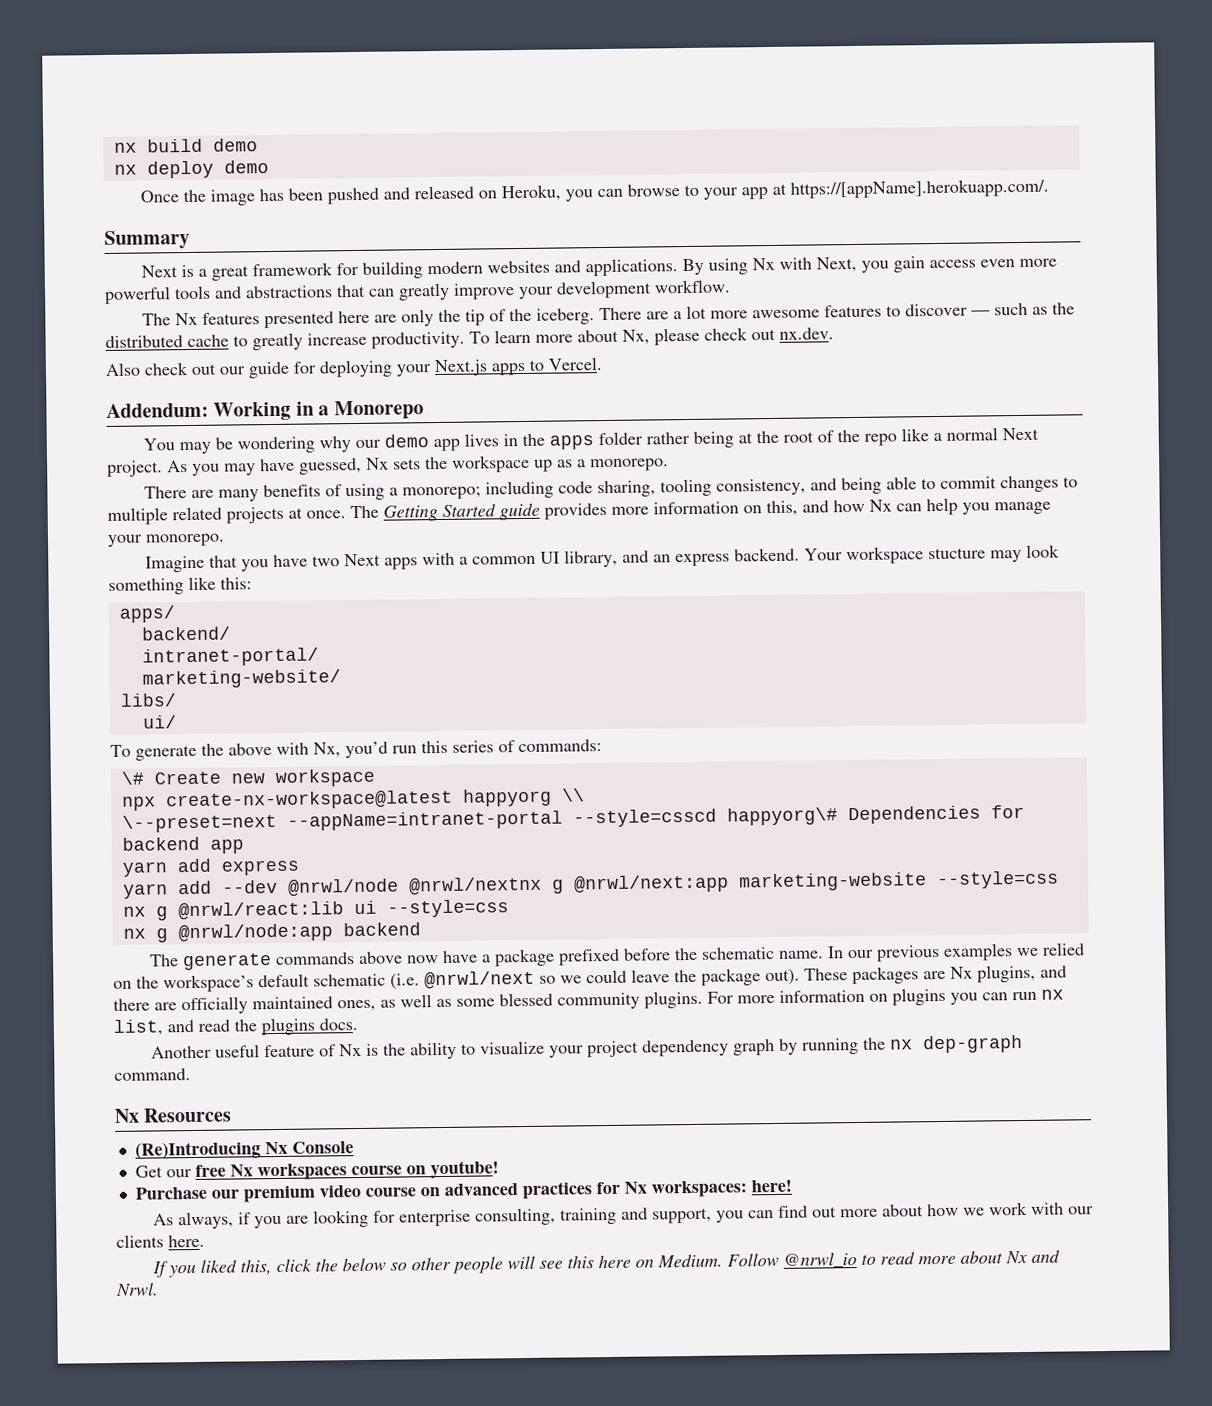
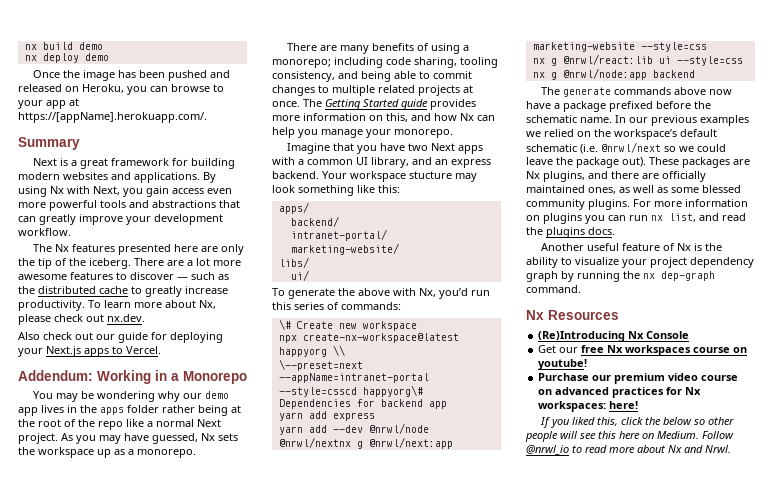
- As always, if you are looking for enterprise consulting, training and support, you can find out more about how we work with our clients here.

